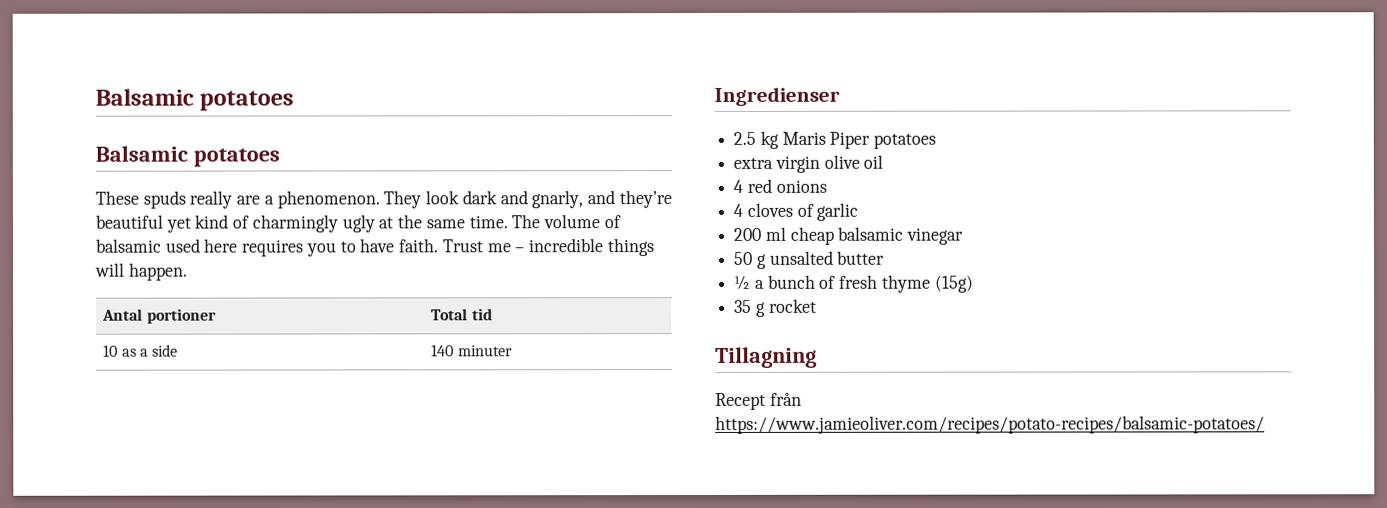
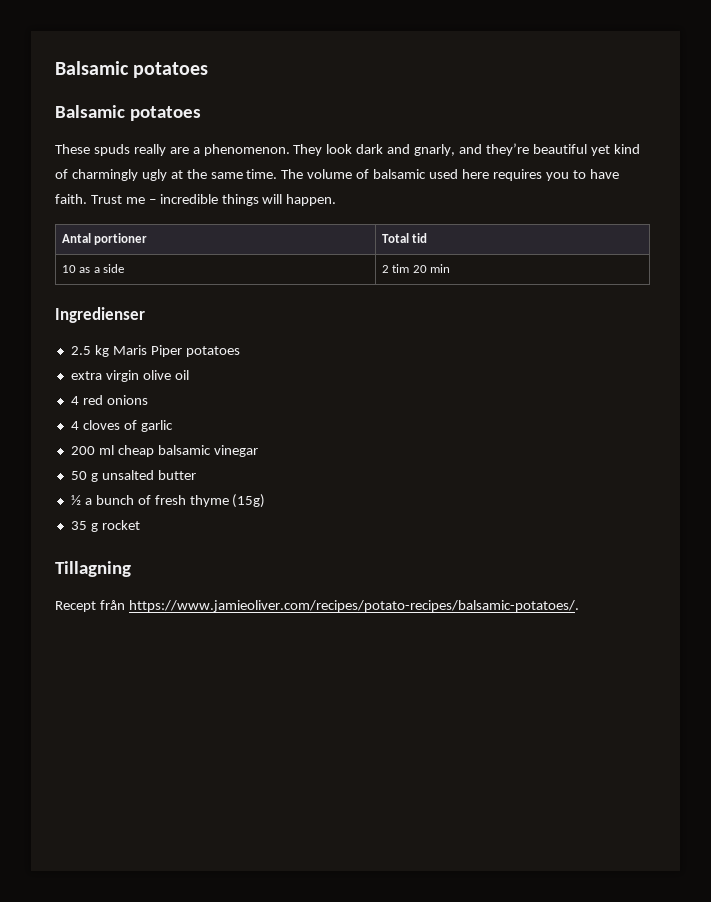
- 10 as a side | 140 minuter
+ 10 as a side | 2 tim 20 min
- Recept från https://www.jamieoliver.com/recipes/potato-recipes/balsamic-potatoes/
+ Recept från https://www.jamieoliver.com/recipes/potato-recipes/balsamic-potatoes/.

